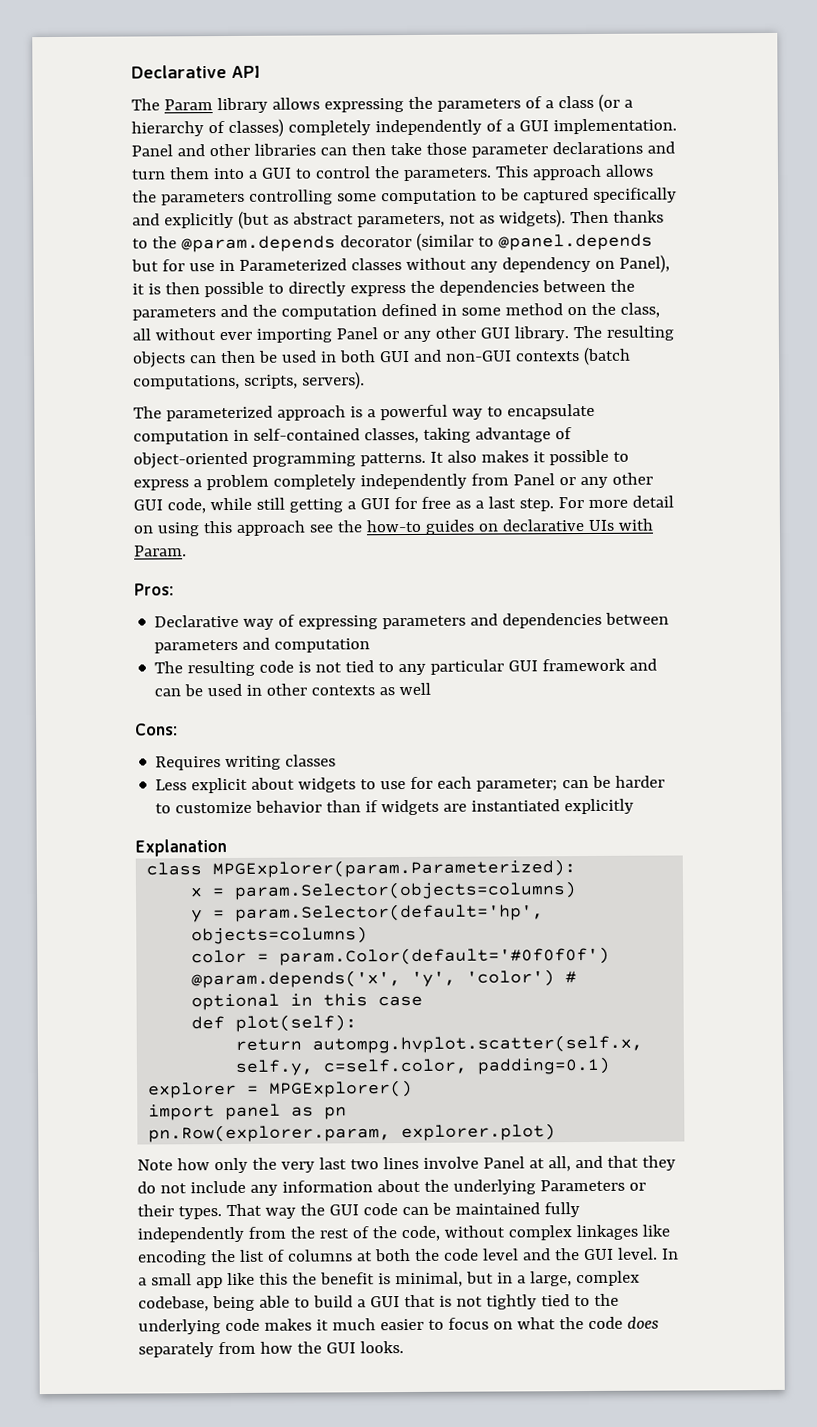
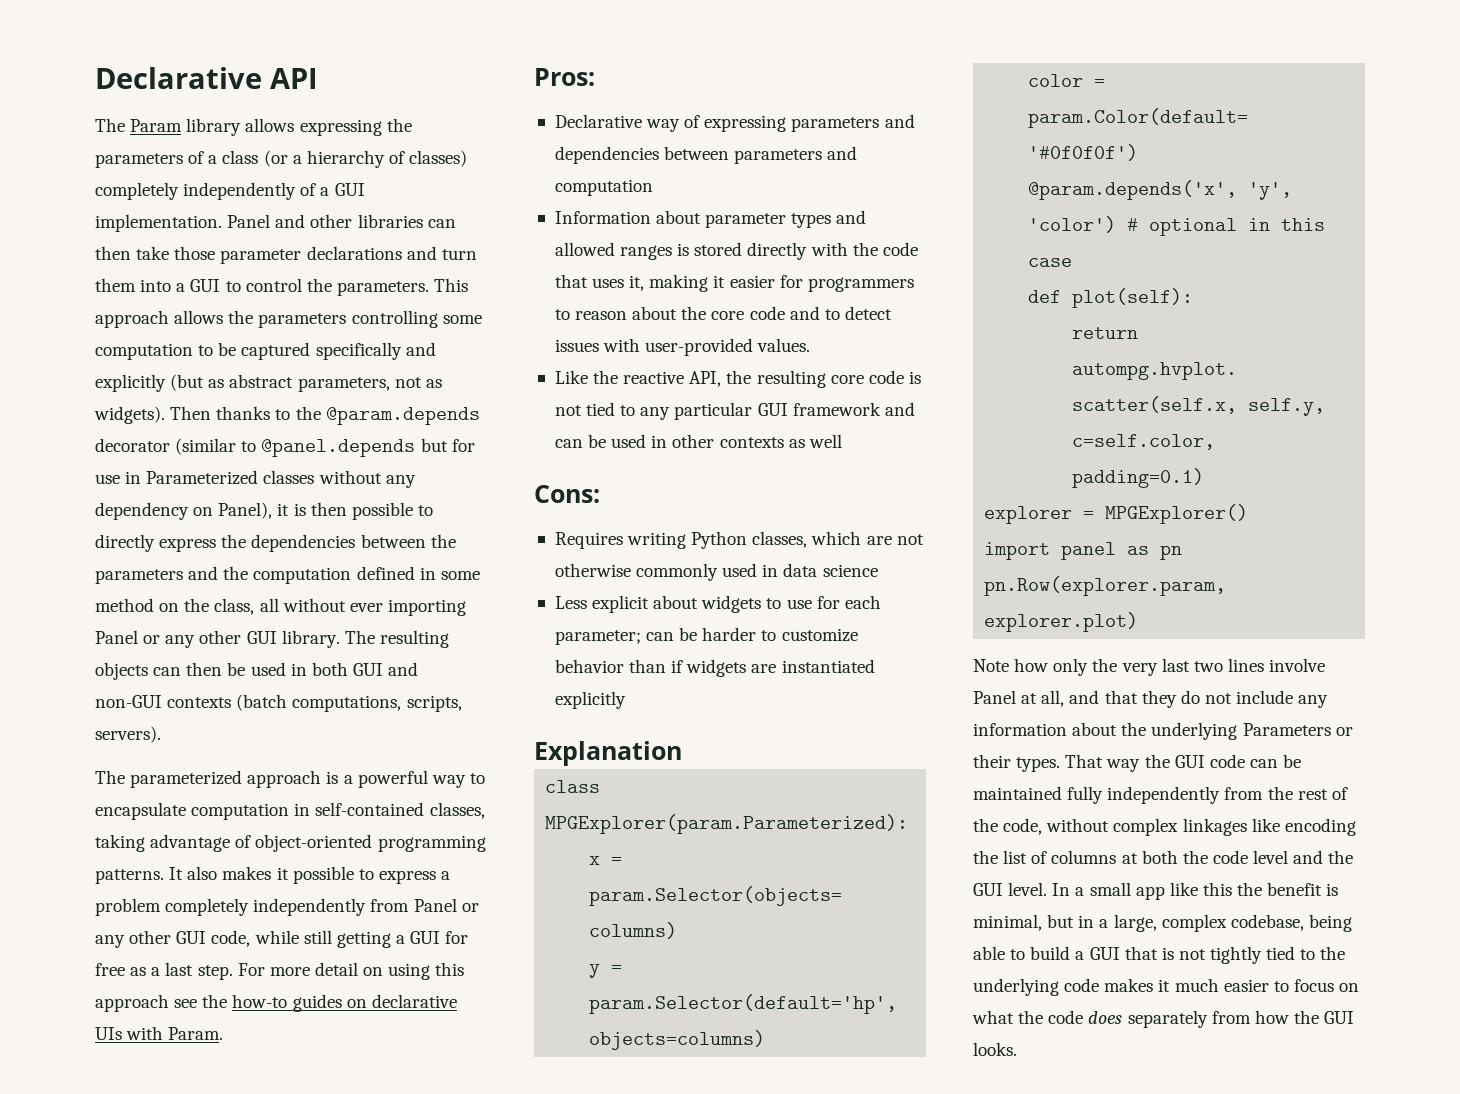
- The resulting code is not tied to any particular GUI framework and can be used in other contexts as well
+ Information about parameter types and allowed ranges is stored directly with the code that uses it, making it easier for programmers to reason about the core code and to detect issues with user-provided values.
+ Like the reactive API, the resulting core code is not tied to any particular GUI framework and can be used in other contexts as well
- Requires writing classes
+ Requires writing Python classes, which are not otherwise commonly used in data science

